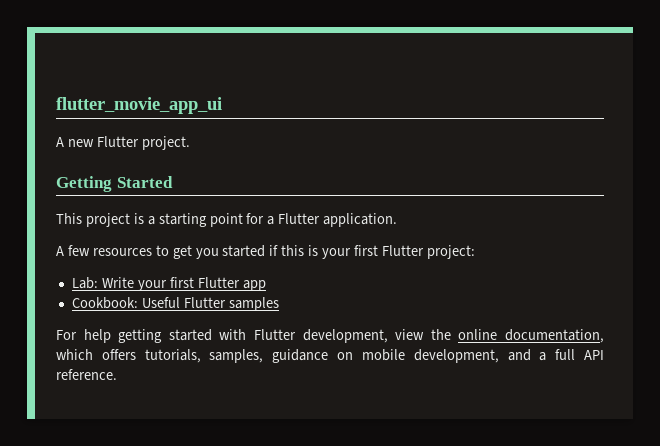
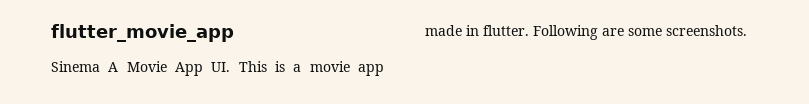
- flutter_movie_app_ui
- A new Flutter project.
- Getting Started
- This project is a starting point for a Flutter application.
- A few resources to get you started if this is your first Flutter project:
- Lab: Write your first Flutter app
- Cookbook: Useful Flutter samples
- For help getting started with Flutter development, view the online documentation, which offers tutorials, samples, guidance on mobile development, and a full API reference.
+ flutter_movie_app
+ Sinema A Movie App UI. This is a movie app made in flutter. Following are some screenshots.

